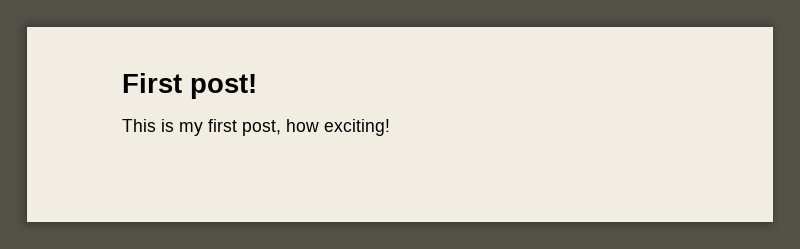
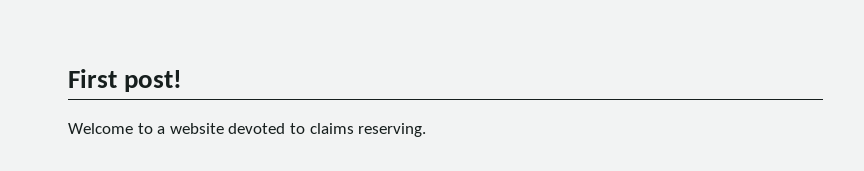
- This is my first post, how exciting!
+ Welcome to a website devoted to claims reserving.

